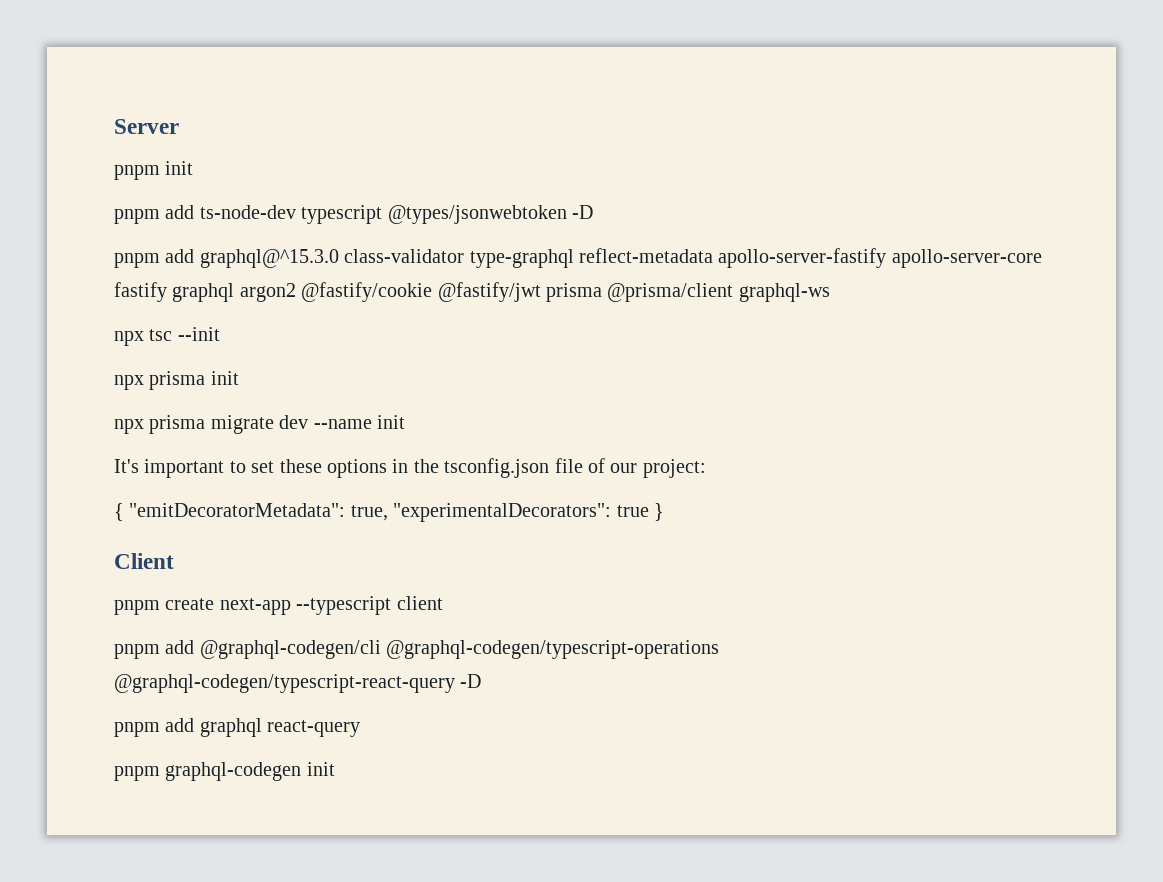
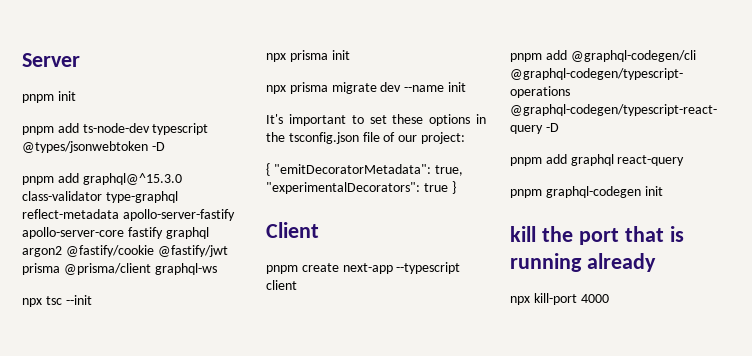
+ kill the port that is running already
+ npx kill-port 4000

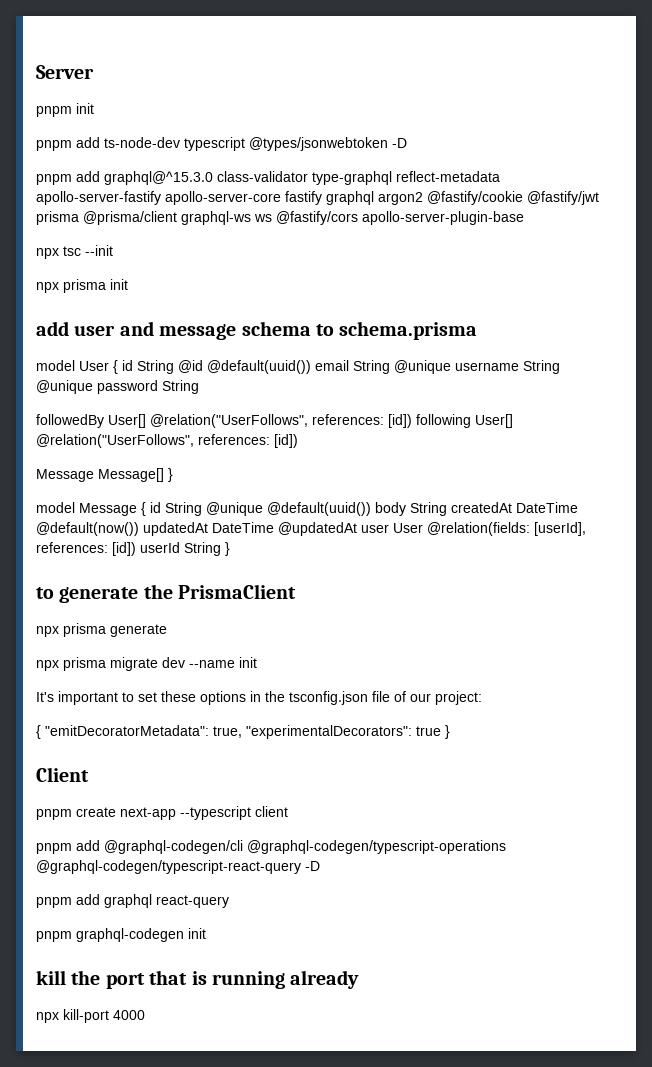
- pnpm add graphql@^15.3.0 class-validator type-graphql reflect-metadata apollo-server-fastify apollo-server-core fastify graphql argon2 @fastify/cookie @fastify/jwt prisma @prisma/client graphql-ws
+ pnpm add graphql@^15.3.0 class-validator type-graphql reflect-metadata apollo-server-fastify apollo-server-core fastify graphql argon2 @fastify/cookie @fastify/jwt prisma @prisma/client graphql-ws ws @fastify/cors apollo-server-plugin-base
+ add user and message schema to schema.prisma
+ model User { id String @id @default(uuid()) email String @unique username String @unique password String
+ followedBy User[] @relation("UserFollows", references: [id]) following User[] @relation("UserFollows", references: [id])
+ Message Message[] }
+ model Message { id String @unique @default(uuid()) body String createdAt DateTime @default(now()) updatedAt DateTime @updatedAt user User @relation(fields: [userId], references: [id]) userId String }
+ to generate the PrismaClient
+ npx prisma generate

